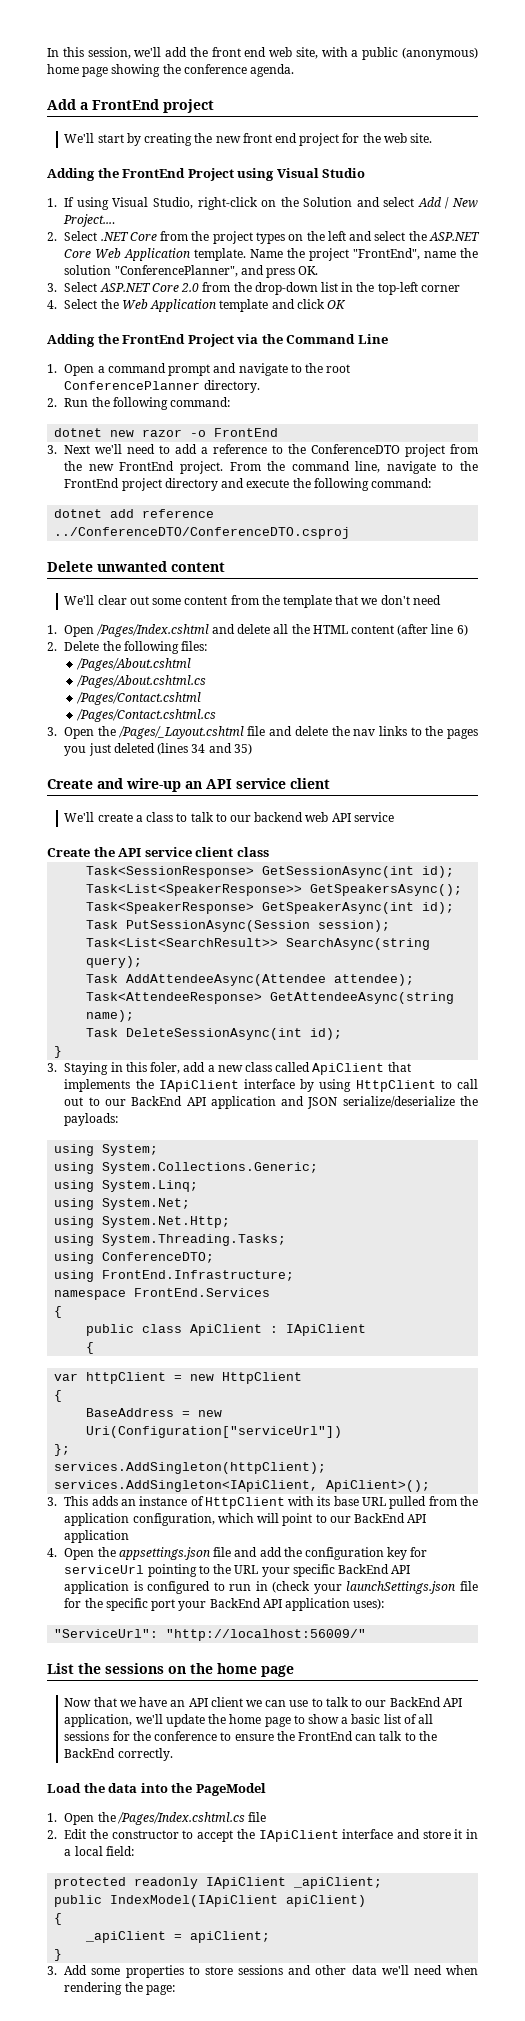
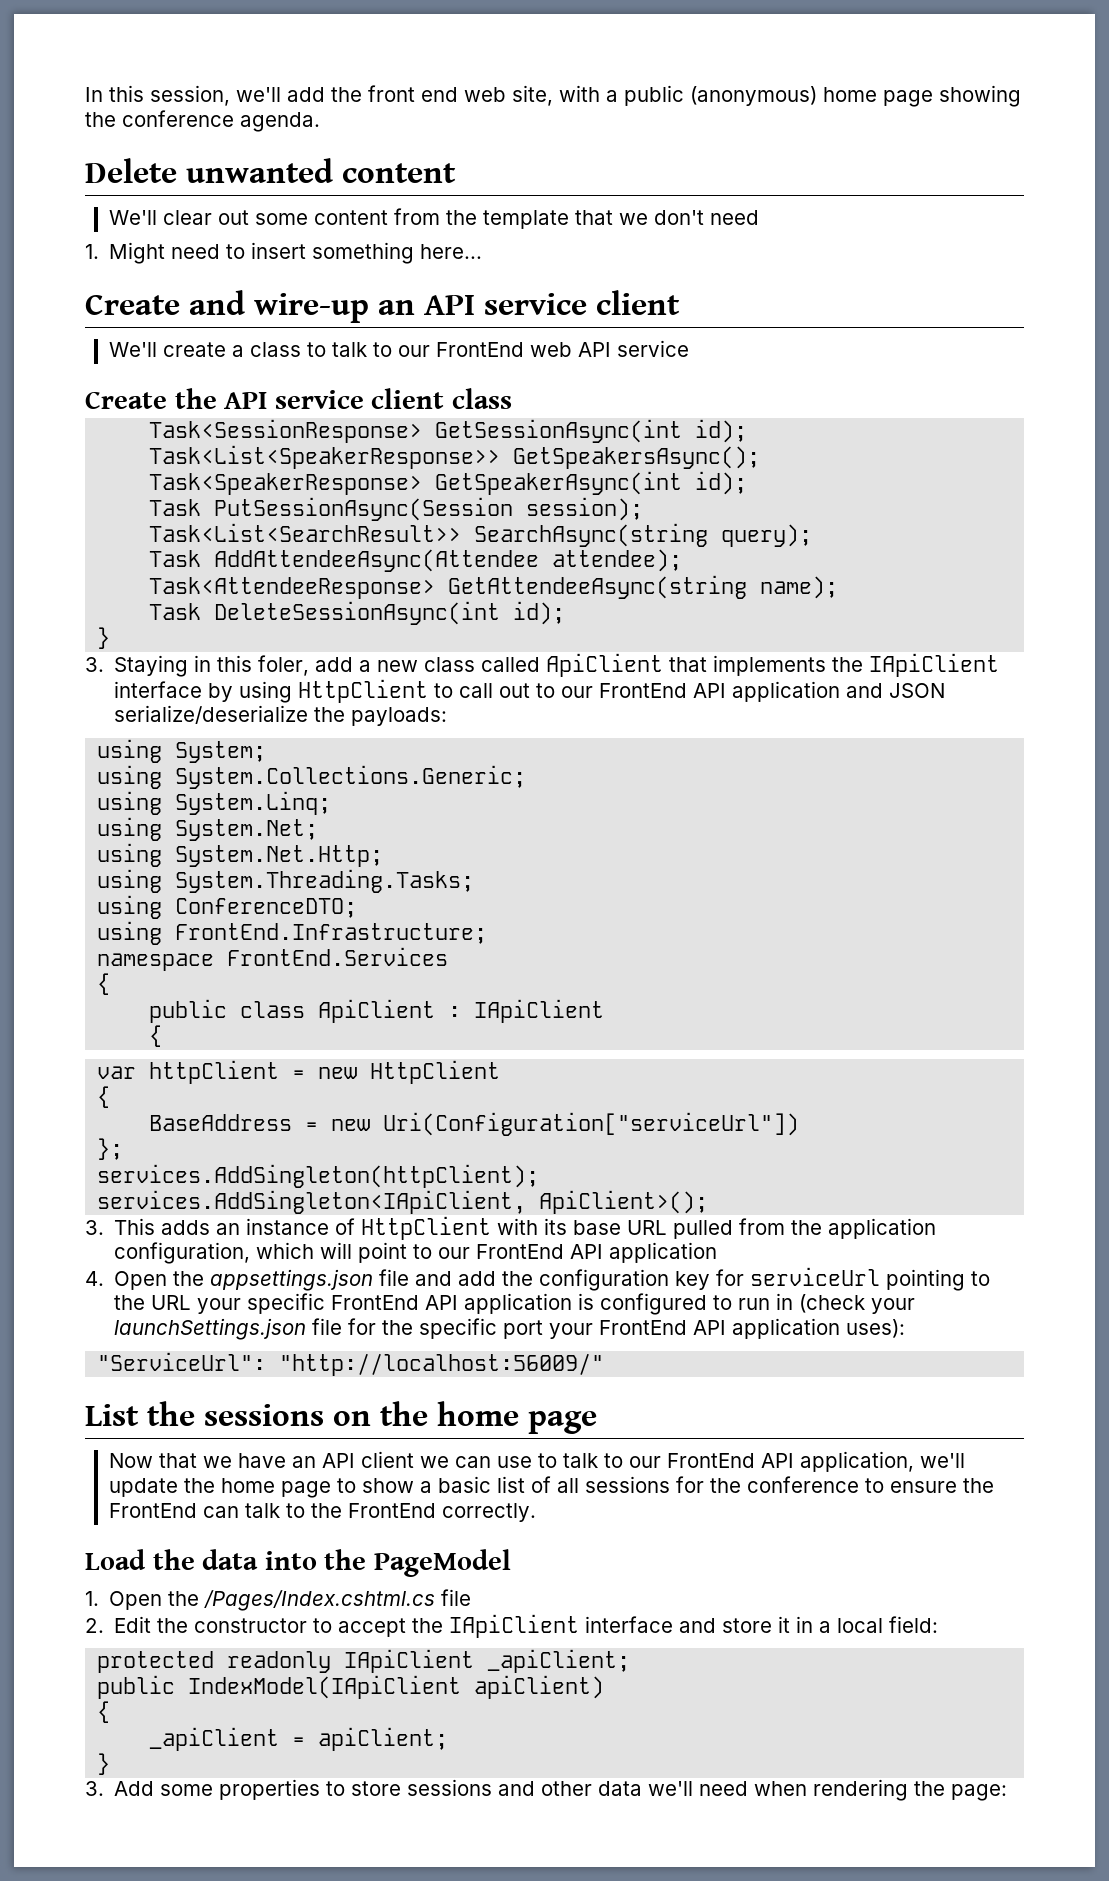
- Add a FrontEnd project
- We'll start by creating the new front end project for the web site.
- Adding the FrontEnd Project using Visual Studio
- 1. If using Visual Studio, right-click on the Solution and select Add / New Project....
- 2. Select .NET Core from the project types on the left and select the ASP.NET Core Web Application template. Name the project "FrontEnd", name the solution "ConferencePlanner", and press OK.
- 3. Select ASP.NET Core 2.0 from the drop-down list in the top-left corner
- 4. Select the Web Application template and click OK
- Adding the FrontEnd Project via the Command Line
- 1. Open a command prompt and navigate to the root ConferencePlanner directory.
- 2. Run the following command:
- dotnet new razor -o FrontEnd
- 3. Next we'll need to add a reference to the ConferenceDTO project from the new FrontEnd project. From the command line, navigate to the FrontEnd project directory and execute the following command:
- dotnet add reference ../ConferenceDTO/ConferenceDTO.csproj
- 1. Open /Pages/Index.cshtml and delete all the HTML content (after line 6)
- 2. Delete the following files:
- /Pages/About.cshtml
- /Pages/About.cshtml.cs
- /Pages/Contact.cshtml
- /Pages/Contact.cshtml.cs
- 3. Open the /Pages/_Layout.cshtml file and delete the nav links to the pages you just deleted (lines 34 and 35)
+ 1. Might need to insert something here...
- We'll create a class to talk to our backend web API service
+ We'll create a class to talk to our FrontEnd web API service
- 3. Staying in this foler, add a new class called ApiClient that implements the IApiClient interface by using HttpClient to call out to our BackEnd API application and JSON serialize/deserialize the payloads:
+ 3. Staying in this foler, add a new class called ApiClient that implements the IApiClient interface by using HttpClient to call out to our FrontEnd API application and JSON serialize/deserialize the payloads:
- 3. This adds an instance of HttpClient with its base URL pulled from the application configuration, which will point to our BackEnd API application
+ 3. This adds an instance of HttpClient with its base URL pulled from the application configuration, which will point to our FrontEnd API application
- 4. Open the appsettings.json file and add the configuration key for serviceUrl pointing to the URL your specific BackEnd API application is configured to run in (check your launchSettings.json file for the specific port your BackEnd API application uses):
+ 4. Open the appsettings.json file and add the configuration key for serviceUrl pointing to the URL your specific FrontEnd API application is configured to run in (check your launchSettings.json file for the specific port your FrontEnd API application uses):
- Now that we have an API client we can use to talk to our BackEnd API application, we'll update the home page to show a basic list of all sessions for the conference to ensure the FrontEnd can talk to the BackEnd correctly.
+ Now that we have an API client we can use to talk to our FrontEnd API application, we'll update the home page to show a basic list of all sessions for the conference to ensure the FrontEnd can talk to the FrontEnd correctly.

